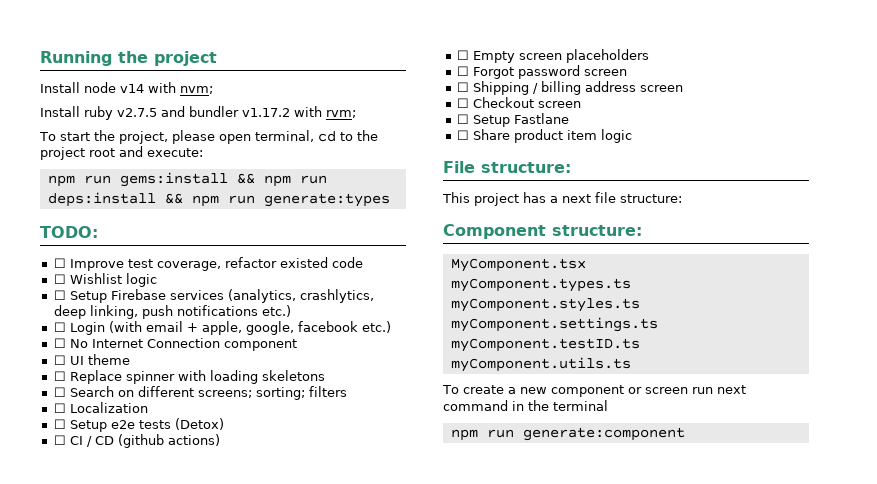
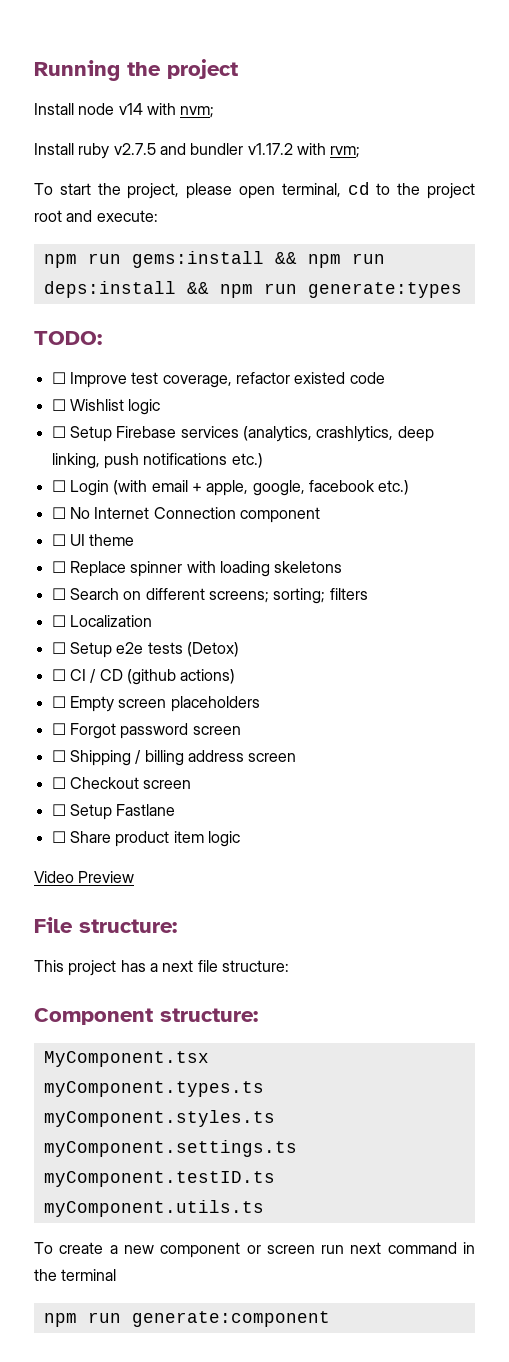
+ Video Preview

